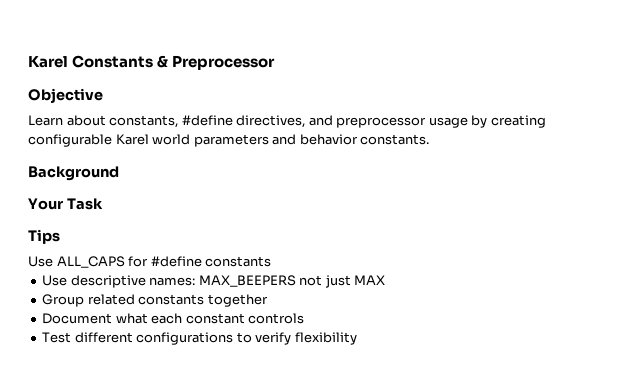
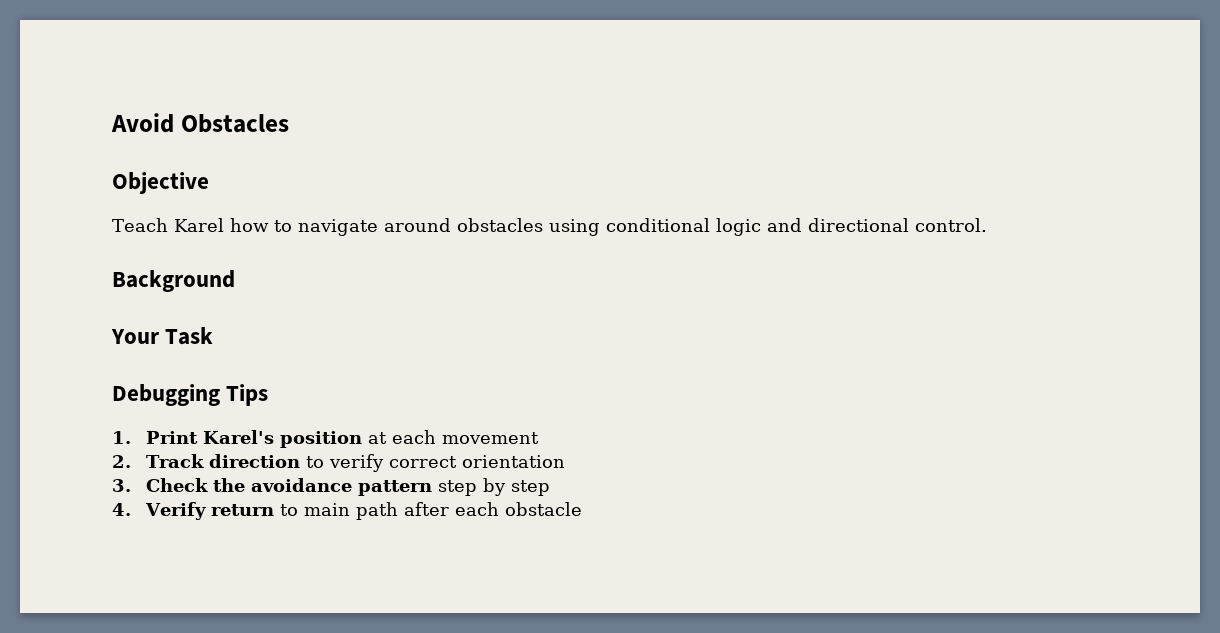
- Karel Constants & Preprocessor
+ Avoid Obstacles
  Objective
- Learn about constants, #define directives, and preprocessor usage by creating configurable Karel world parameters and behavior constants.
+ Teach Karel how to navigate around obstacles using conditional logic and directional control.
- Tips
+ Debugging Tips
- Use ALL_CAPS for #define constants
- Use descriptive names: MAX_BEEPERS not just MAX
- Group related constants together
- Document what each constant controls
- Test different configurations to verify flexibility
+ 1. Print Karel's position at each movement
+ 2. Track direction to verify correct orientation
+ 3. Check the avoidance pattern step by step
+ 4. Verify return to main path after each obstacle

